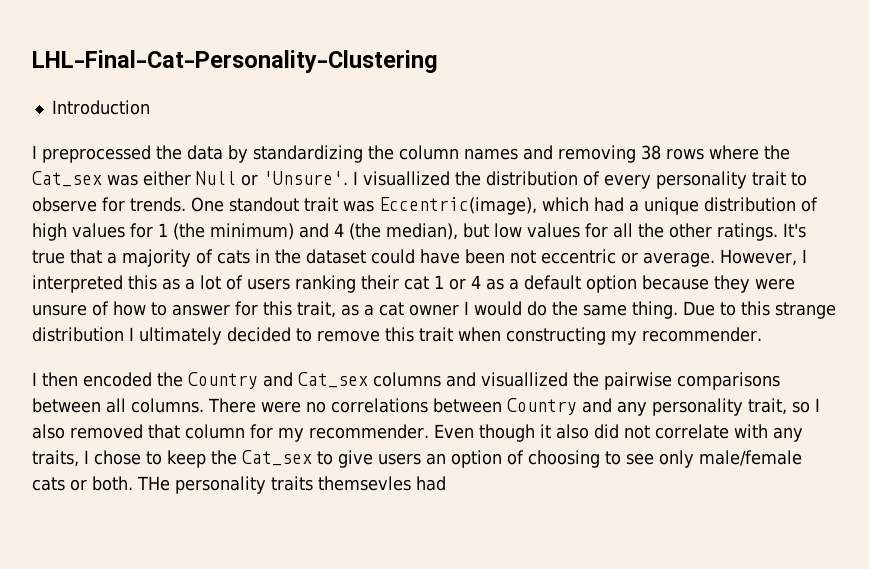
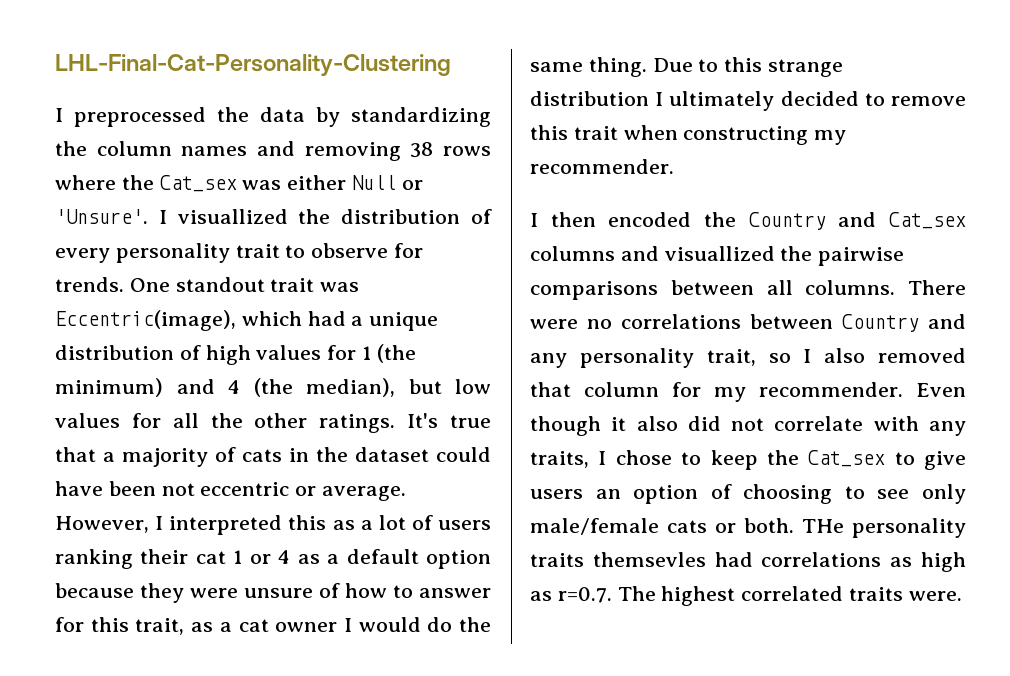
- Introduction
- THe personality traits themsevles had
+ THe personality traits themsevles had correlations as high as r=0.7. The highest correlated traits were.

